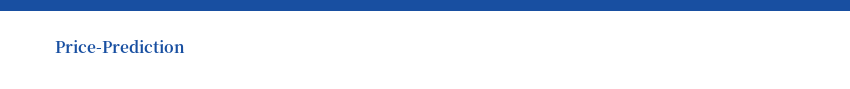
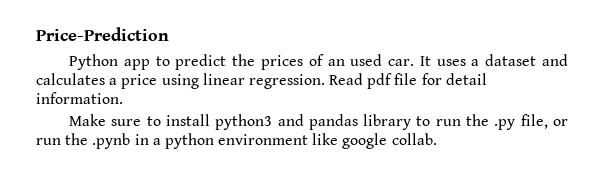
+ Python app to predict the prices of an used car. It uses a dataset and calculates a price using linear regression. Read pdf file for detail information.
+ Make sure to install python3 and pandas library to run the .py file, or run the .pynb in a python environment like google collab.

